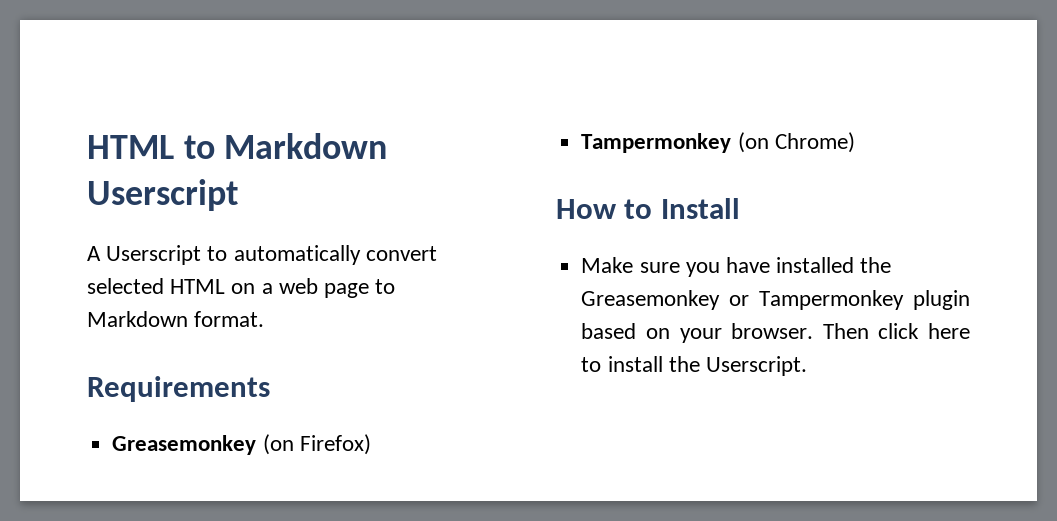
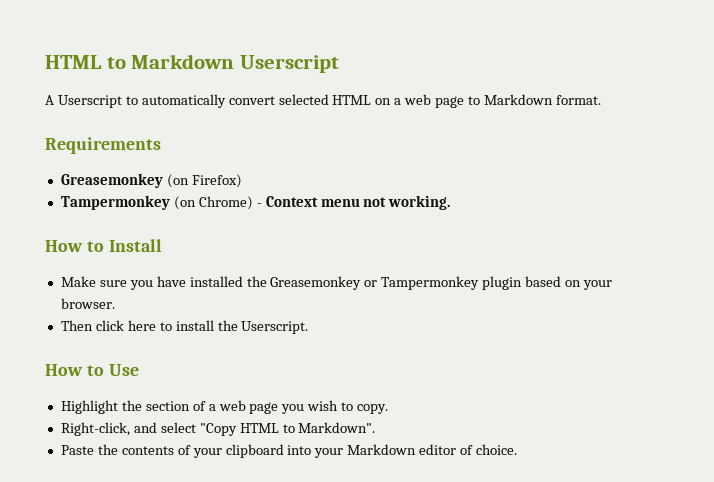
- Tampermonkey (on Chrome)
+ Tampermonkey (on Chrome) - Context menu not working.
- Make sure you have installed the Greasemonkey or Tampermonkey plugin based on your browser. Then click here to install the Userscript.
+ Make sure you have installed the Greasemonkey or Tampermonkey plugin based on your browser.
+ Then click here to install the Userscript.
+ How to Use
+ Highlight the section of a web page you wish to copy.
+ Right-click, and select "Copy HTML to Markdown".
+ Paste the contents of your clipboard into your Markdown editor of choice.

